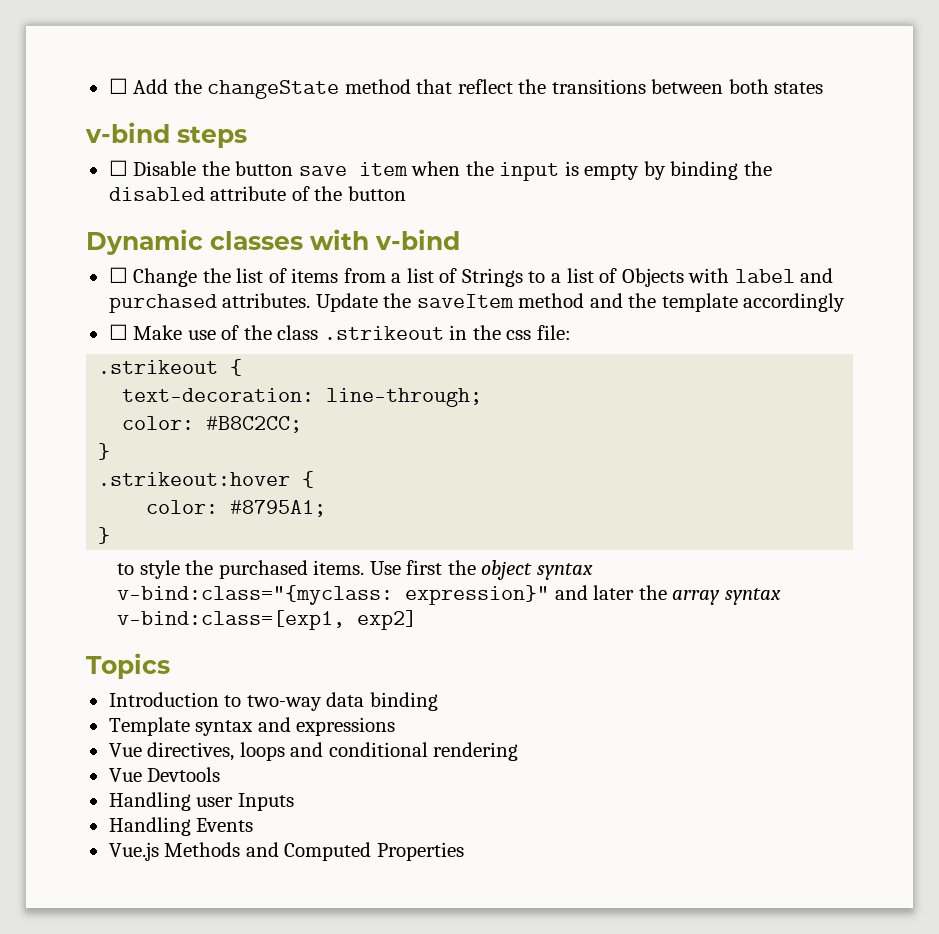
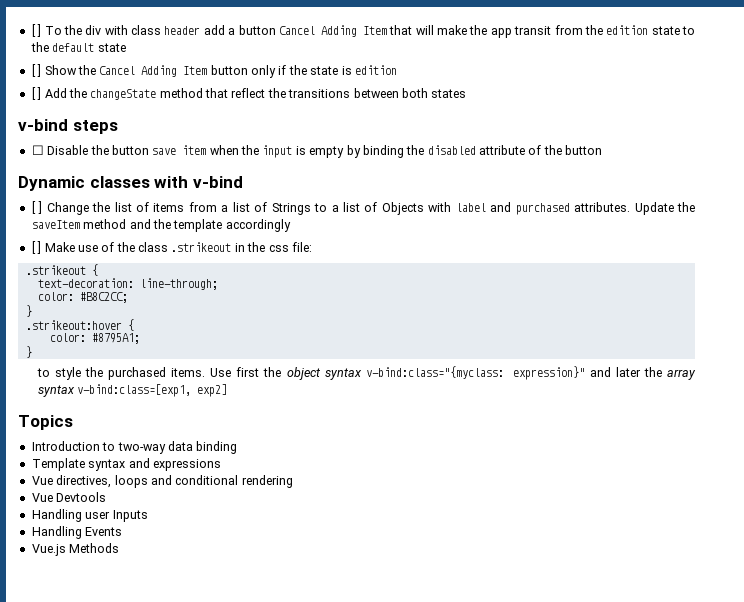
- ☐ Add the changeState method that reflect the transitions between both states
+ [ ] To the div with class header add a button Cancel Adding Item that will make the app transit from the edition state to the default state
+ [ ] Show the Cancel Adding Item button only if the state is edition
+ [ ] Add the changeState method that reflect the transitions between both states
- ☐ Change the list of items from a list of Strings to a list of Objects with label and purchased attributes.
+ [ ] Change the list of items from a list of Strings to a list of Objects with label and purchased attributes.
- ☐ Make use of the class .strikeout in the css file:
+ [ ] Make use of the class .strikeout in the css file:
- Vue.js Methods and Computed Properties
+ Vue.js Methods

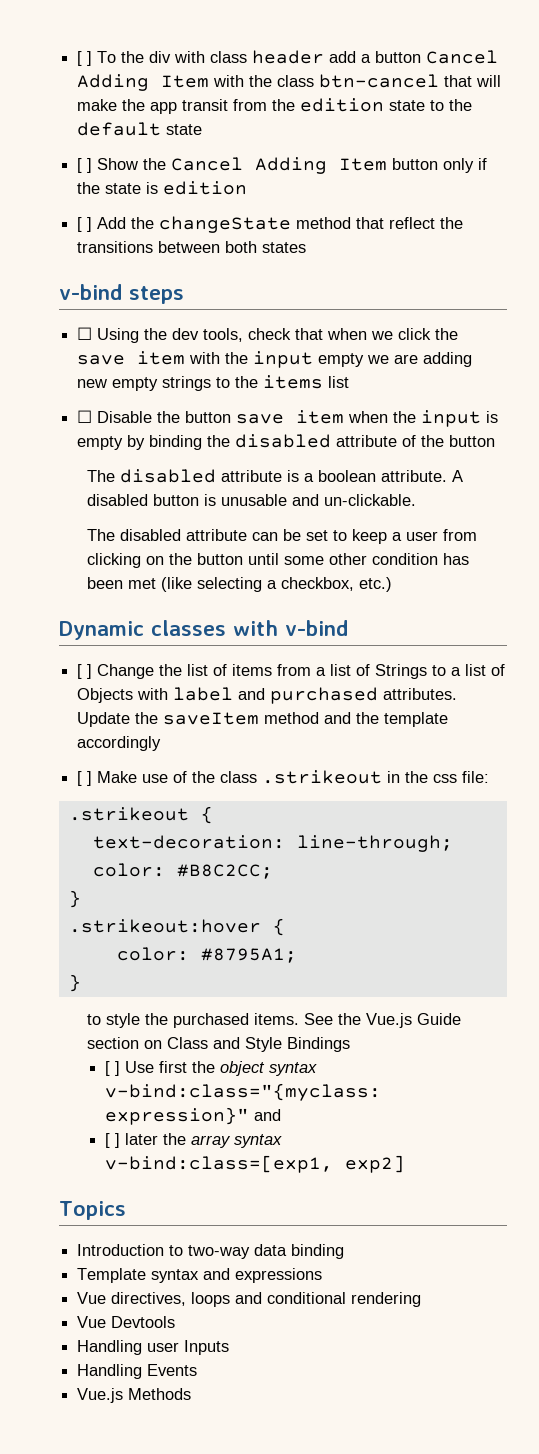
- [ ] To the div with class header add a button Cancel Adding Item that will make the app transit from the edition state to the default state
+ [ ] To the div with class header add a button Cancel Adding Item with the class btn-cancel that will make the app transit from the edition state to the default state
+ ☐ Using the dev tools, check that when we click the save item with the input empty we are adding new empty strings to the items list
+ The disabled attribute is a boolean attribute. A disabled button is unusable and un-clickable.
+ The disabled attribute can be set to keep a user from clicking on the button until some other condition has been met (like selecting a checkbox, etc.)
- Use first the object syntax v-bind:class="{myclass: expression}" and later the array syntax v-bind:class=[exp1, exp2]
+ See the Vue.js Guide section on Class and Style Bindings
+ [ ] Use first the object syntax v-bind:class="{myclass: expression}" and
+ [ ] later the array syntax v-bind:class=[exp1, exp2]

